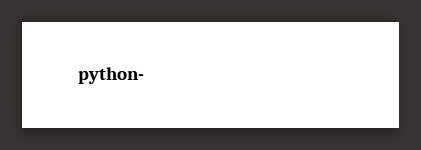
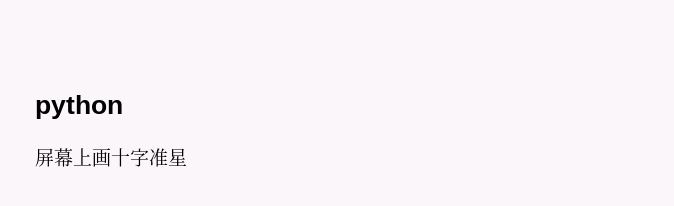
- python-
+ python
+ 屏幕上画十字准星

